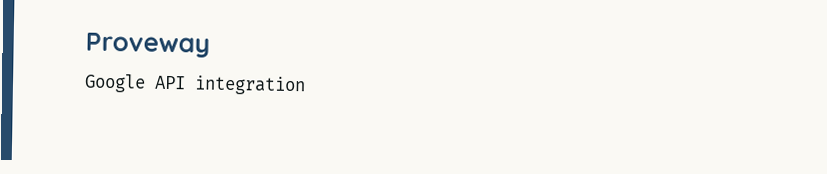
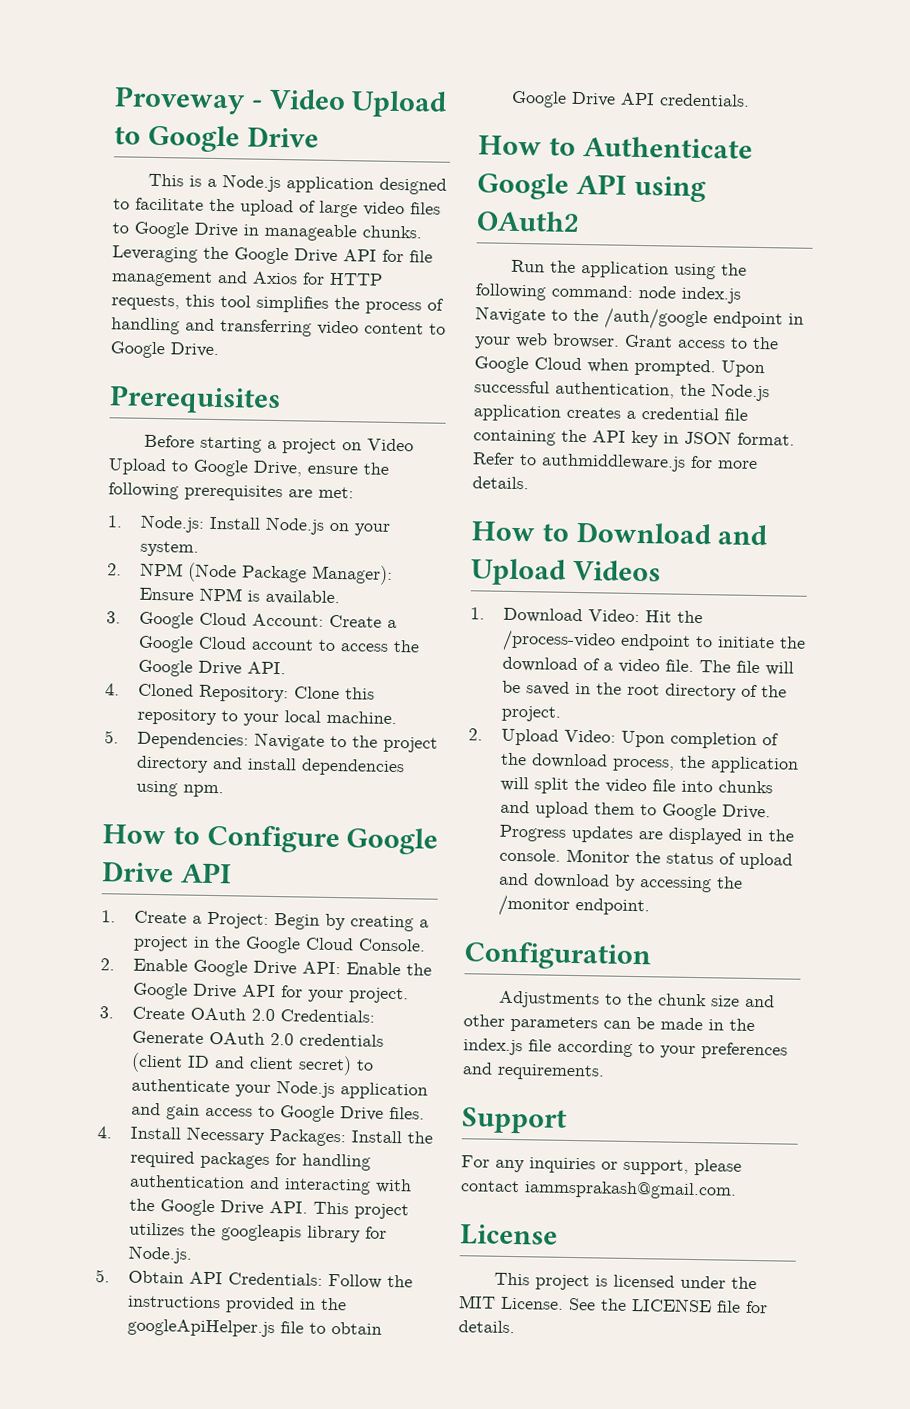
- Proveway
- Google API integration
+ Proveway - Video Upload to Google Drive
+ This is a Node.js application designed to facilitate the upload of large video files to Google Drive in manageable chunks. Leveraging the Google Drive API for file management and Axios for HTTP requests, this tool simplifies the process of handling and transferring video content to Google Drive.
+ Prerequisites
+ Before starting a project on Video Upload to Google Drive, ensure the following prerequisites are met:
+ 1. Node.js: Install Node.js on your system.
+ 2. NPM (Node Package Manager): Ensure NPM is available.
+ 3. Google Cloud Account: Create a Google Cloud account to access the Google Drive API.
+ 4. Cloned Repository: Clone this repository to your local machine.
+ 5. Dependencies: Navigate to the project directory and install dependencies using npm.
+ How to Configure Google Drive API
+ 1. Create a Project: Begin by creating a project in the Google Cloud Console.
+ 2. Enable Google Drive API: Enable the Google Drive API for your project.
+ 3. Create OAuth 2.0 Credentials: Generate OAuth 2.0 credentials (client ID and client secret) to authenticate your Node.js application and gain access to Google Drive files.
+ 4. Install Necessary Packages: Install the required packages for handling authentication and interacting with the Google Drive API. This project utilizes the googleapis library for Node.js.
+ 5. Obtain API Credentials: Follow the instructions provided in the googleApiHelper.js file to obtain Google Drive API credentials.
+ How to Authenticate Google API using OAuth2
+ Run the application using the following command: node index.js Navigate to the /auth/google endpoint in your web browser. Grant access to the Google Cloud when prompted. Upon successful authentication, the Node.js application creates a credential file containing the API key in JSON format. Refer to authmiddleware.js for more details.
+ How to Download and Upload Videos
+ 1. Download Video: Hit the /process-video endpoint to initiate the download of a video file. The file will be saved in the root directory of the project.
+ 2. Upload Video: Upon completion of the download process, the application will split the video file into chunks and upload them to Google Drive. Progress updates are displayed in the console. Monitor the status of upload and download by accessing the /monitor endpoint.
+ Configuration
+ Adjustments to the chunk size and other parameters can be made in the index.js file according to your preferences and requirements.
+ Support
+ For any inquiries or support, please contact iammsprakash@gmail.com.
+ License
+ This project is licensed under the MIT License. See the LICENSE file for details.

